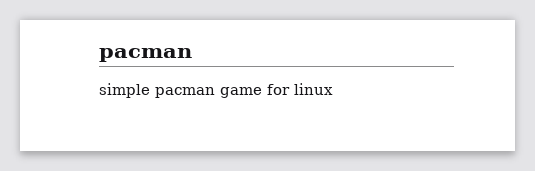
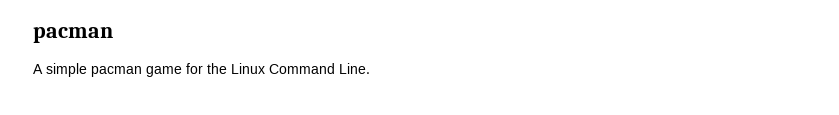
- simple pacman game for linux
+ A simple pacman game for the Linux Command Line.

